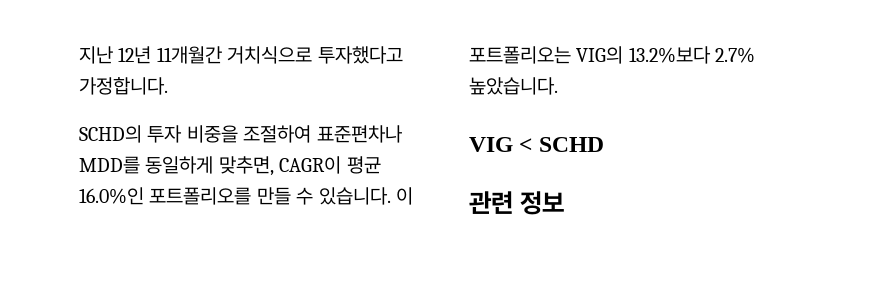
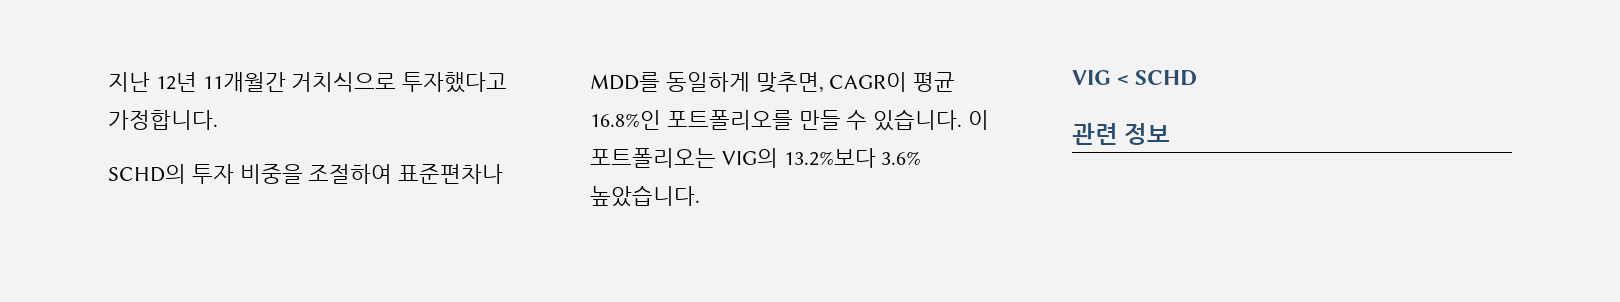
- SCHD의 투자 비중을 조절하여 표준편차나 MDD를 동일하게 맞추면, CAGR이 평균 16.0%인 포트폴리오를 만들 수 있습니다.
+ SCHD의 투자 비중을 조절하여 표준편차나 MDD를 동일하게 맞추면, CAGR이 평균 16.8%인 포트폴리오를 만들 수 있습니다.
- 이 포트폴리오는 VIG의 13.2%보다 2.7% 높았습니다.
+ 이 포트폴리오는 VIG의 13.2%보다 3.6% 높았습니다.

